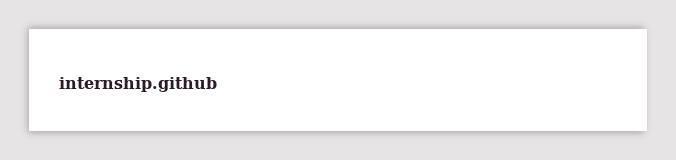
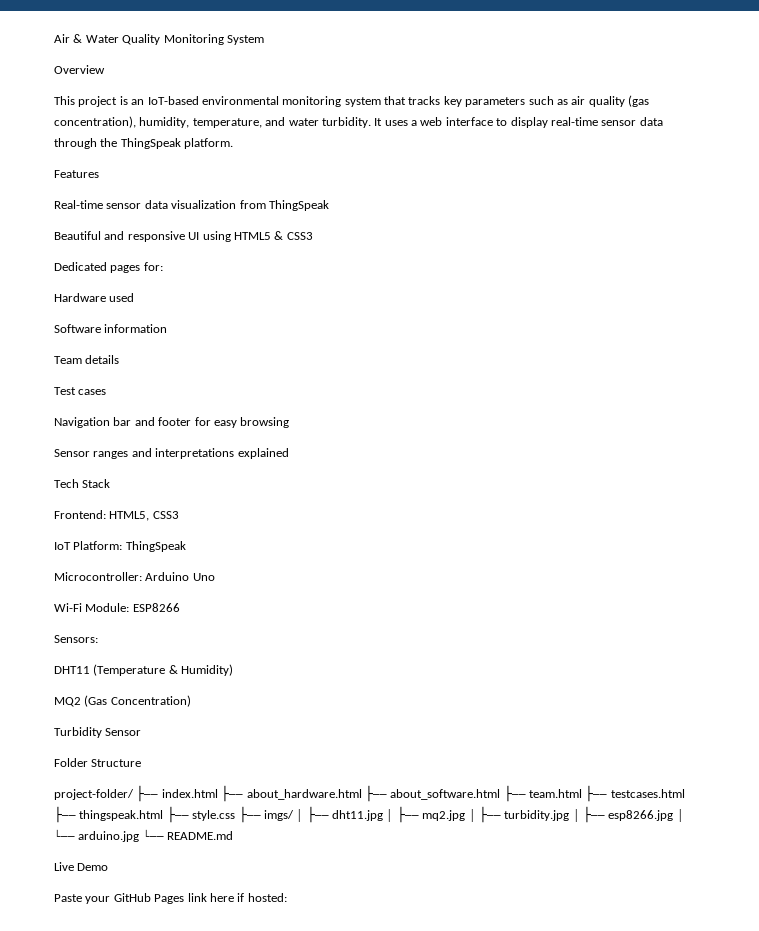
- internship.github
+ Air & Water Quality Monitoring System
+ Overview
+ This project is an IoT-based environmental monitoring system that tracks key parameters such as air quality (gas concentration), humidity, temperature, and water turbidity. It uses a web interface to display real-time sensor data through the ThingSpeak platform.
+ Features
+ Real-time sensor data visualization from ThingSpeak
+ Beautiful and responsive UI using HTML5 & CSS3
+ Dedicated pages for:
+ Hardware used
+ Software information
+ Team details
+ Test cases
+ Navigation bar and footer for easy browsing
+ Sensor ranges and interpretations explained
+ Tech Stack
+ Frontend: HTML5, CSS3
+ IoT Platform: ThingSpeak
+ Microcontroller: Arduino Uno
+ Wi-Fi Module: ESP8266
+ Sensors:
+ DHT11 (Temperature & Humidity)
+ MQ2 (Gas Concentration)
+ Turbidity Sensor
+ Folder Structure
+ project-folder/ ├── index.html ├── about_hardware.html ├── about_software.html ├── team.html ├── testcases.html ├── thingspeak.html ├── style.css ├── imgs/ │ ├── dht11.jpg │ ├── mq2.jpg │ ├── turbidity.jpg │ ├── esp8266.jpg │ └── arduino.jpg └── README.md
+ Live Demo
+ Paste your GitHub Pages link here if hosted:

